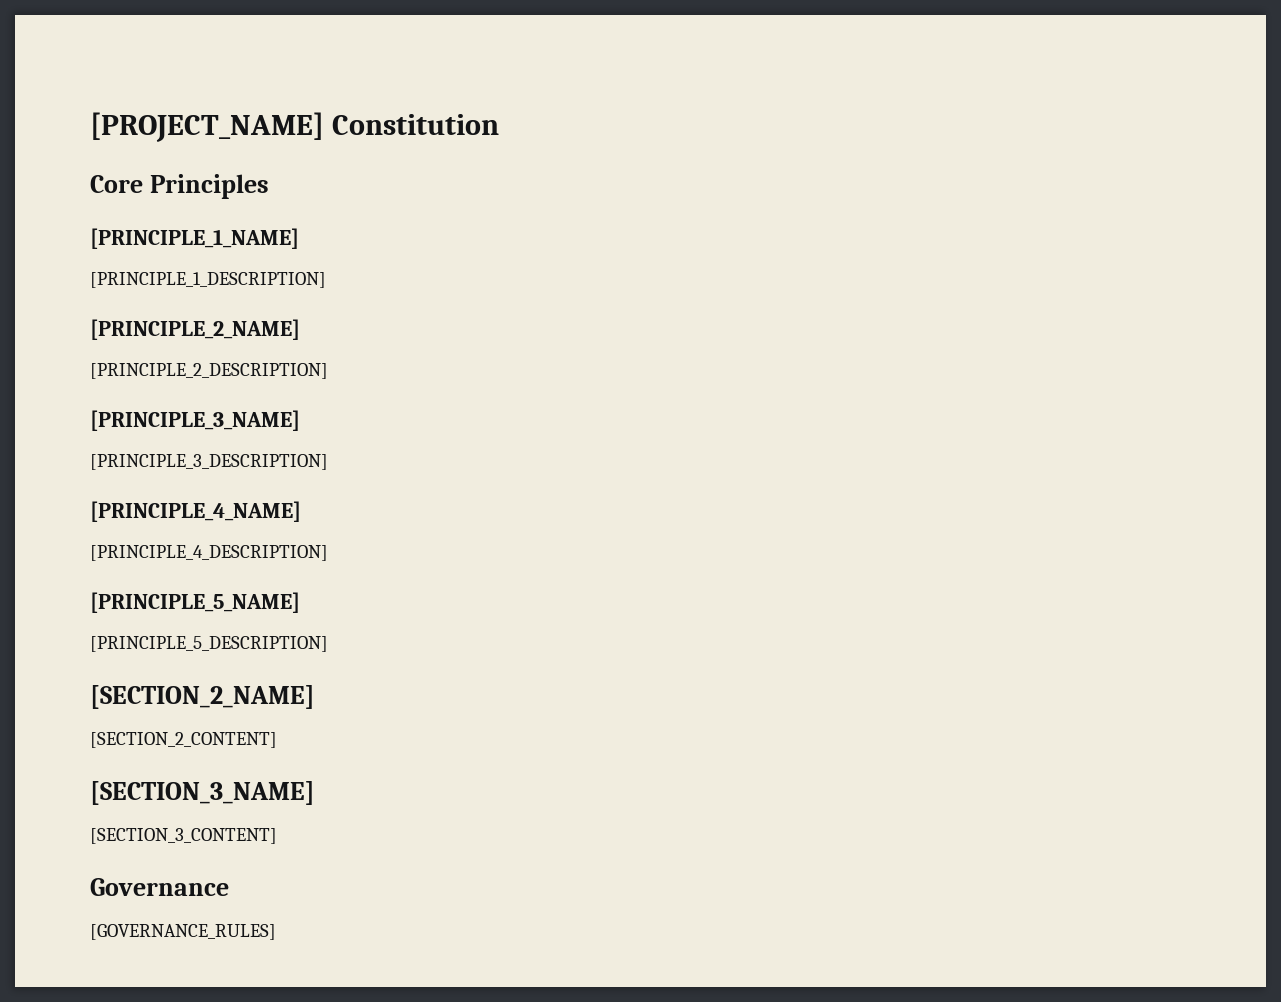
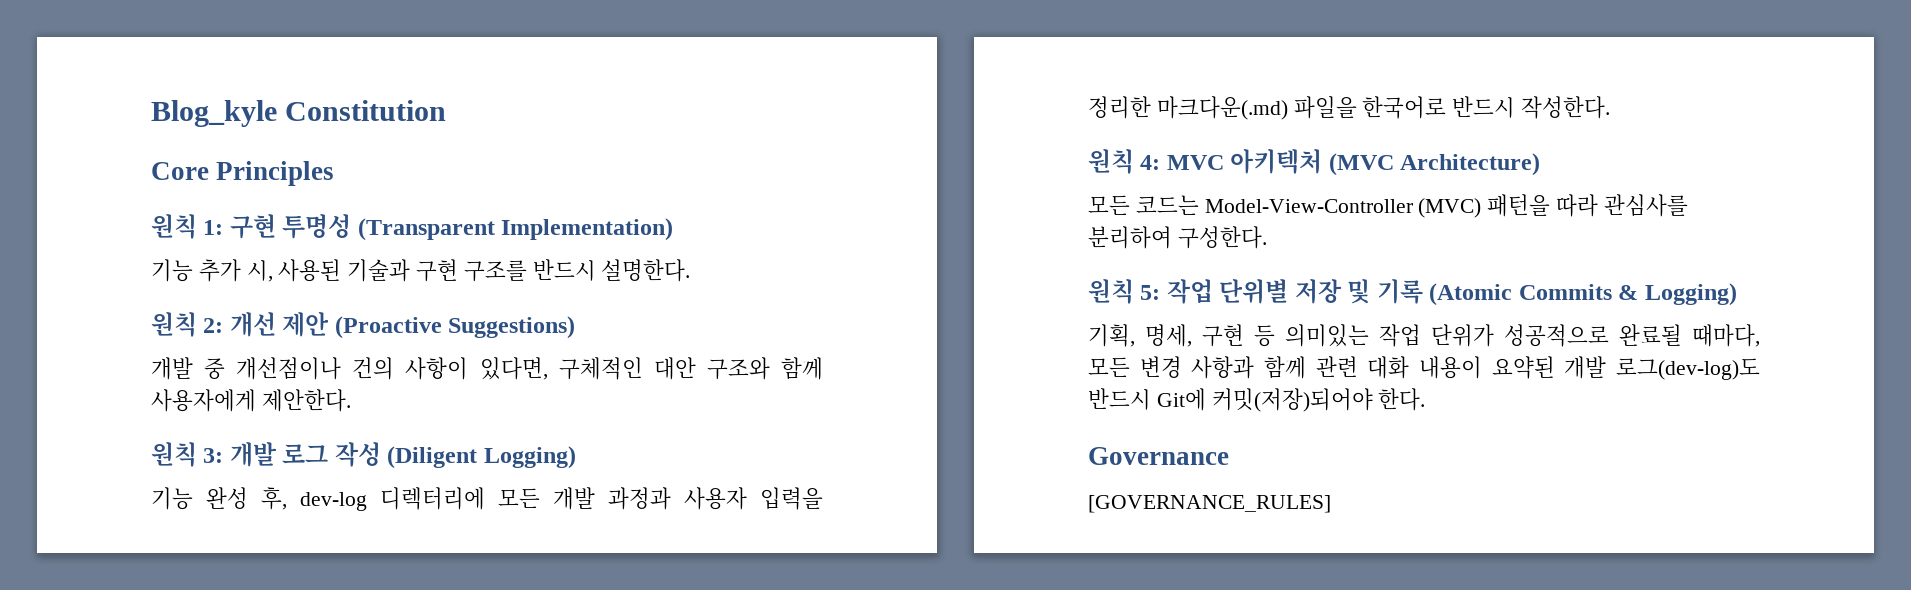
- [PROJECT_NAME] Constitution
+ Blog_kyle Constitution
- [PRINCIPLE_1_NAME]
- [PRINCIPLE_1_DESCRIPTION]
- [PRINCIPLE_2_NAME]
- [PRINCIPLE_2_DESCRIPTION]
- [PRINCIPLE_3_NAME]
- [PRINCIPLE_3_DESCRIPTION]
- [PRINCIPLE_4_NAME]
- [PRINCIPLE_4_DESCRIPTION]
- [PRINCIPLE_5_NAME]
- [PRINCIPLE_5_DESCRIPTION]
- [SECTION_2_NAME]
- [SECTION_2_CONTENT]
- [SECTION_3_NAME]
- [SECTION_3_CONTENT]
+ 원칙 1: 구현 투명성 (Transparent Implementation)
+ 기능 추가 시, 사용된 기술과 구현 구조를 반드시 설명한다.
+ 원칙 2: 개선 제안 (Proactive Suggestions)
+ 개발 중 개선점이나 건의 사항이 있다면, 구체적인 대안 구조와 함께 사용자에게 제안한다.
+ 원칙 3: 개발 로그 작성 (Diligent Logging)
+ 기능 완성 후, dev-log 디렉터리에 모든 개발 과정과 사용자 입력을 정리한 마크다운(.md) 파일을 한국어로 반드시 작성한다.
+ 원칙 4: MVC 아키텍처 (MVC Architecture)
+ 모든 코드는 Model-View-Controller (MVC) 패턴을 따라 관심사를 분리하여 구성한다.
+ 원칙 5: 작업 단위별 저장 및 기록 (Atomic Commits & Logging)
+ 기획, 명세, 구현 등 의미있는 작업 단위가 성공적으로 완료될 때마다, 모든 변경 사항과 함께 관련 대화 내용이 요약된 개발 로그(dev-log)도 반드시 Git에 커밋(저장)되어야 한다.

